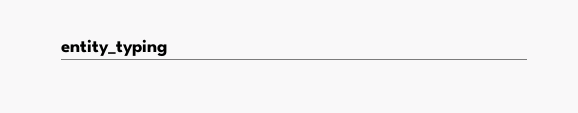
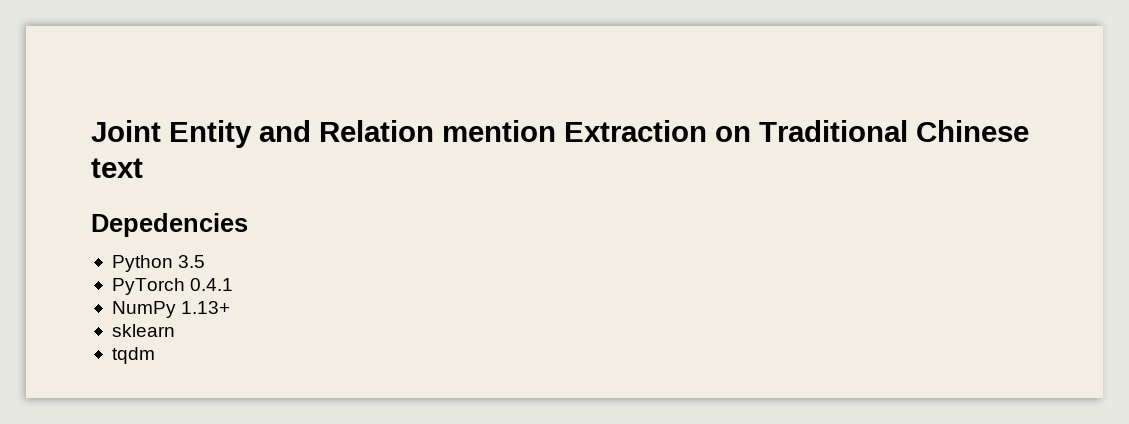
- entity_typing
+ Joint Entity and Relation mention Extraction on Traditional Chinese text
+ Depedencies
+ Python 3.5
+ PyTorch 0.4.1
+ NumPy 1.13+
+ sklearn
+ tqdm

